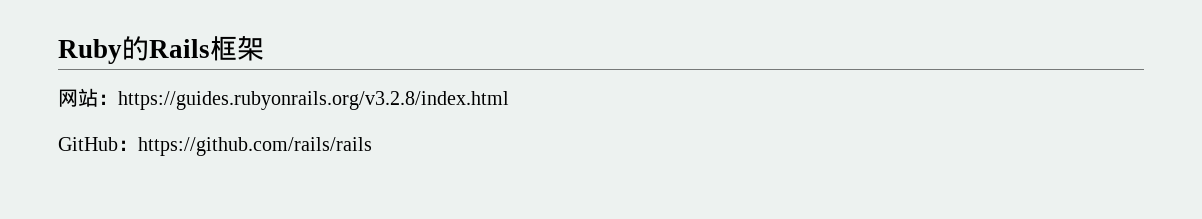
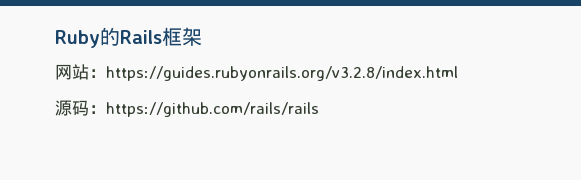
- GitHub：https://github.com/rails/rails
+ 源码：https://github.com/rails/rails

